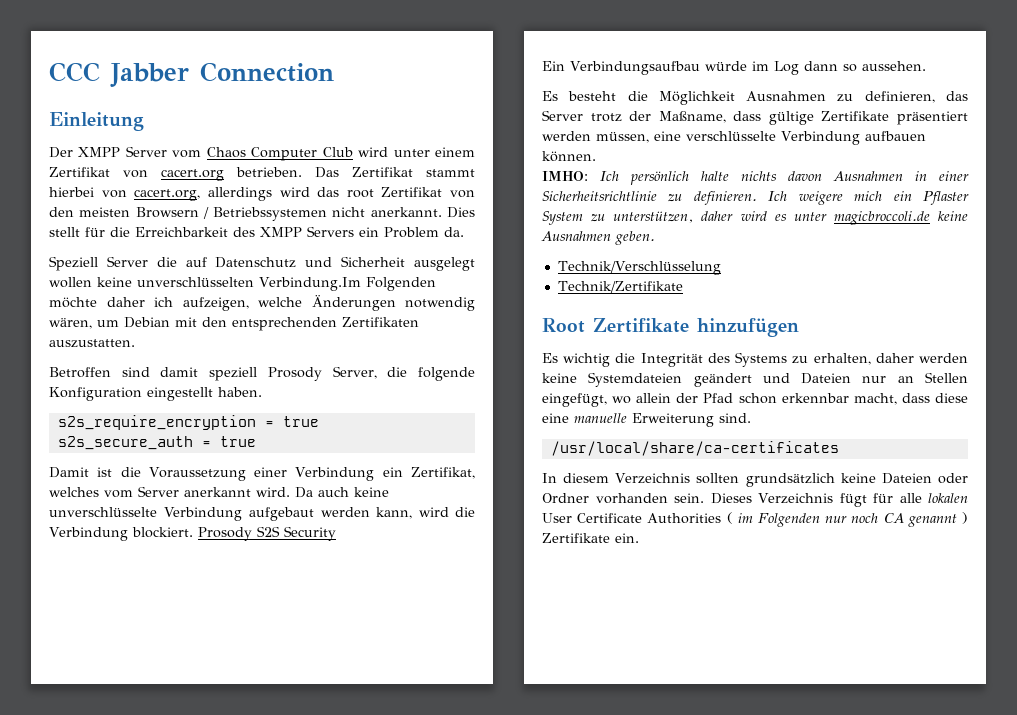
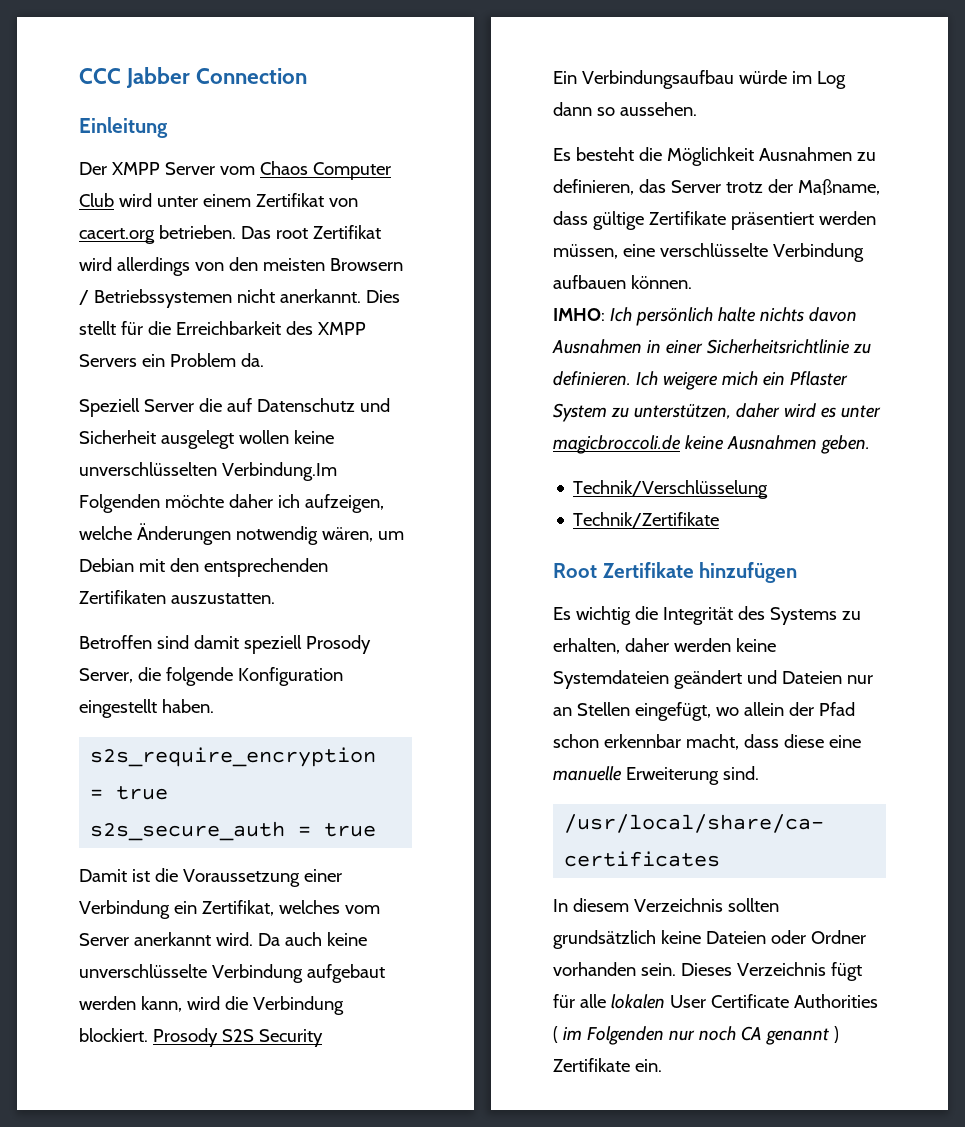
- Das Zertifikat stammt hierbei von cacert.org, allerdings wird das root Zertifikat von den meisten Browsern / Betriebssystemen nicht anerkannt.
+ Das root Zertifikat wird allerdings von den meisten Browsern / Betriebssystemen nicht anerkannt.

